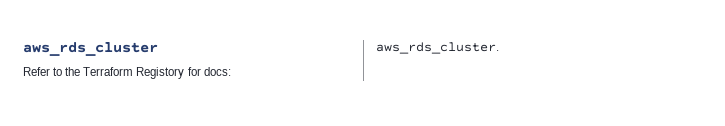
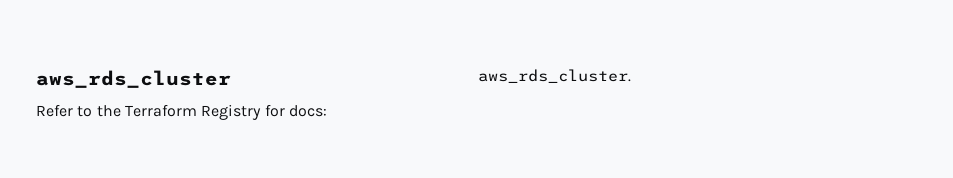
- Refer to the Terraform Registory for docs: aws_rds_cluster.
+ Refer to the Terraform Registry for docs: aws_rds_cluster.

